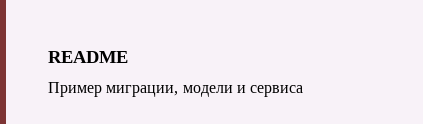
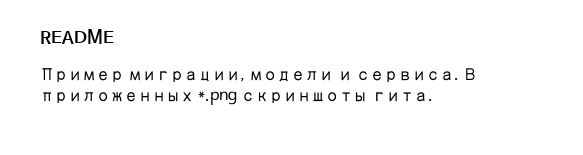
- Пример миграции, модели и сервиса
+ Пример миграции, модели и сервиса. В приложенных *.png скриншоты гита.

